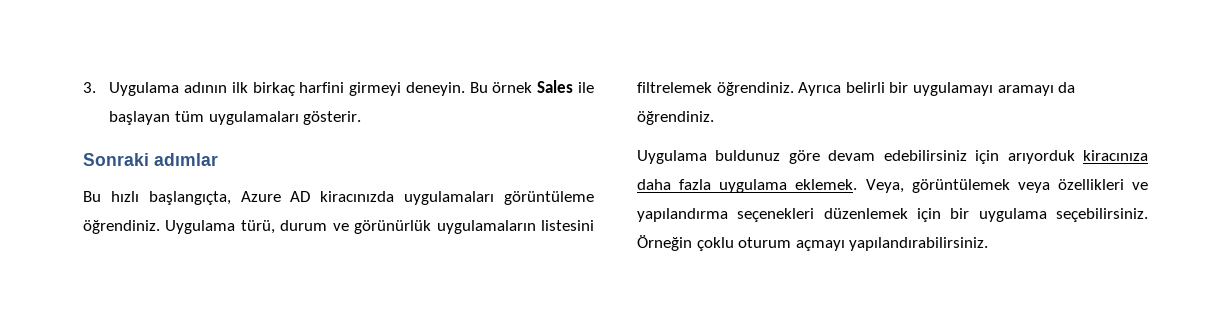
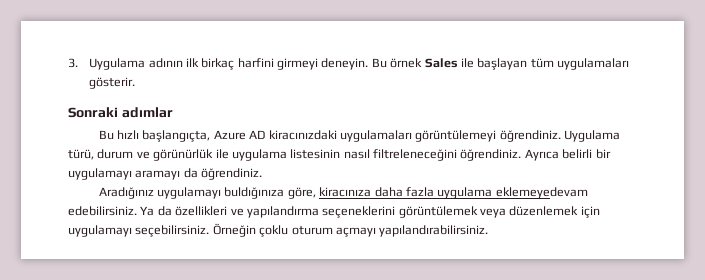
- Bu hızlı başlangıçta, Azure AD kiracınızda uygulamaları görüntüleme öğrendiniz.
+ Bu hızlı başlangıçta, Azure AD kiracınızdaki uygulamaları görüntülemeyi öğrendiniz.
- Uygulama türü, durum ve görünürlük uygulamaların listesini filtrelemek öğrendiniz.
+ Uygulama türü, durum ve görünürlük ile uygulama listesinin nasıl filtreleneceğini öğrendiniz.
- Uygulama buldunuz göre devam edebilirsiniz için arıyorduk kiracınıza daha fazla uygulama eklemek. Veya, görüntülemek veya özellikleri ve yapılandırma seçenekleri düzenlemek için bir uygulama seçebilirsiniz.
+ Aradığınız uygulamayı buldığınıza göre, kiracınıza daha fazla uygulama eklemeyedevam edebilirsiniz. Ya da özellikleri ve yapılandırma seçeneklerini görüntülemek veya düzenlemek için uygulamayı seçebilirsiniz.

